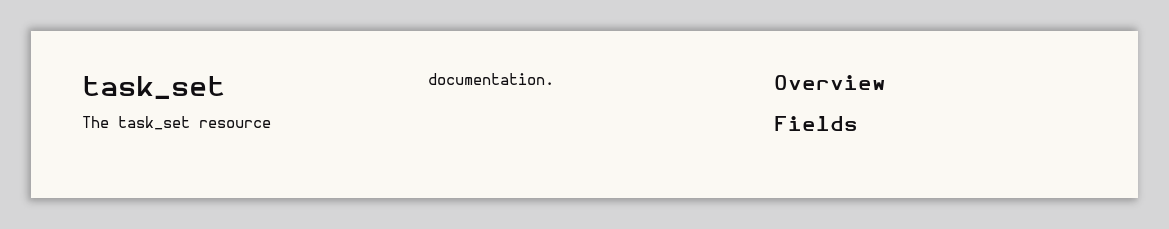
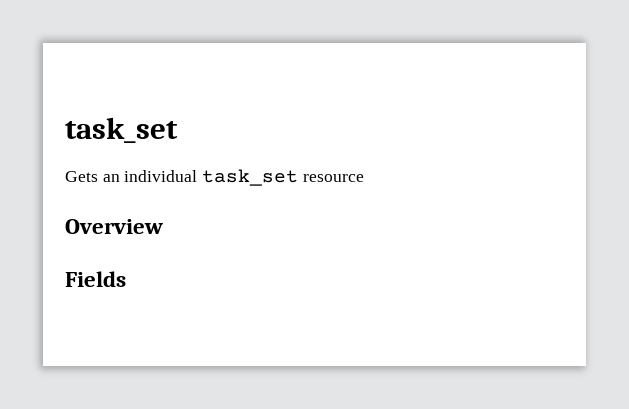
- The task_set resource documentation.
+ Gets an individual task_set resource

